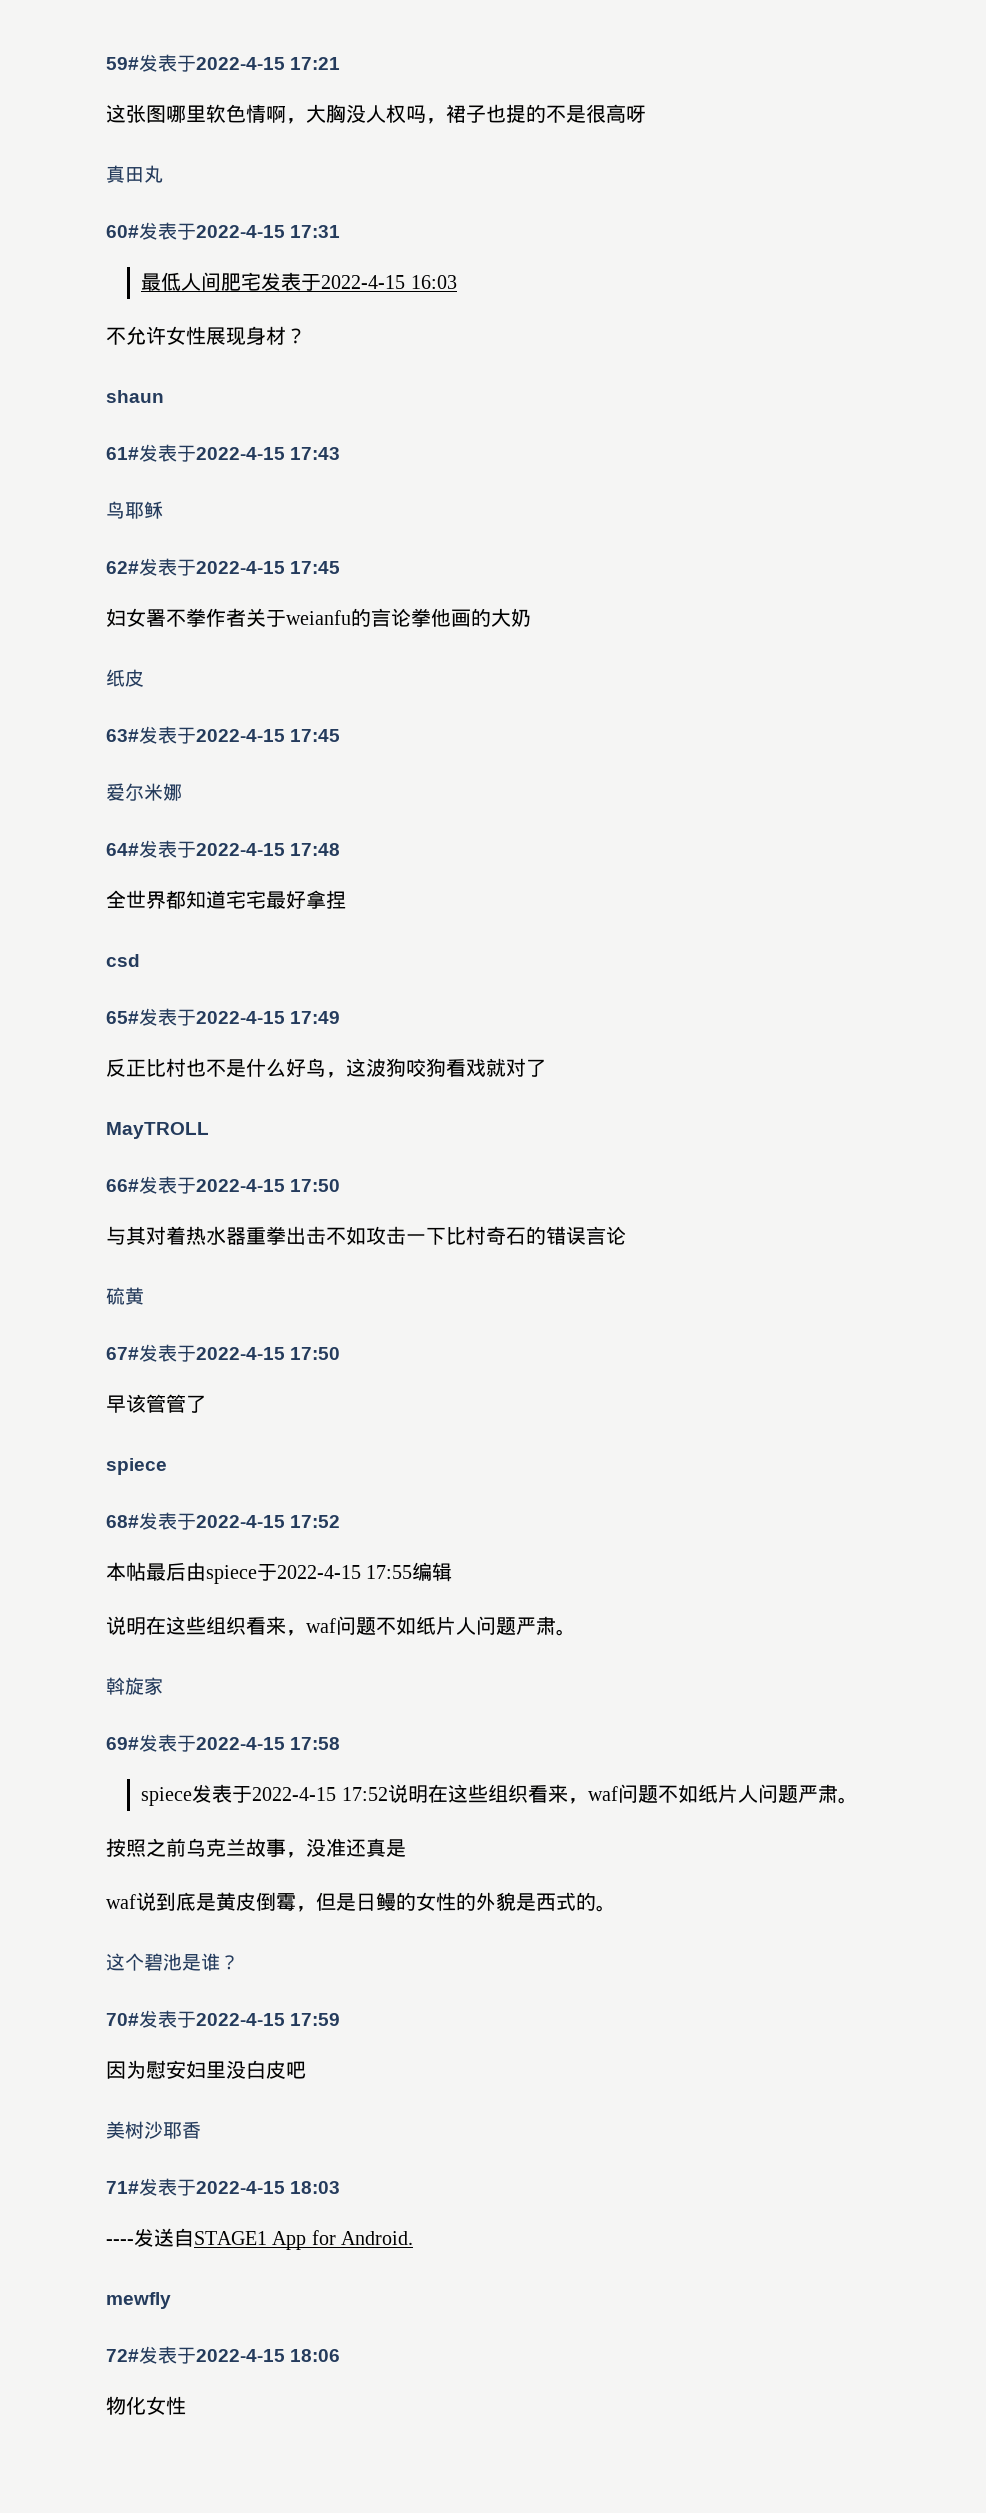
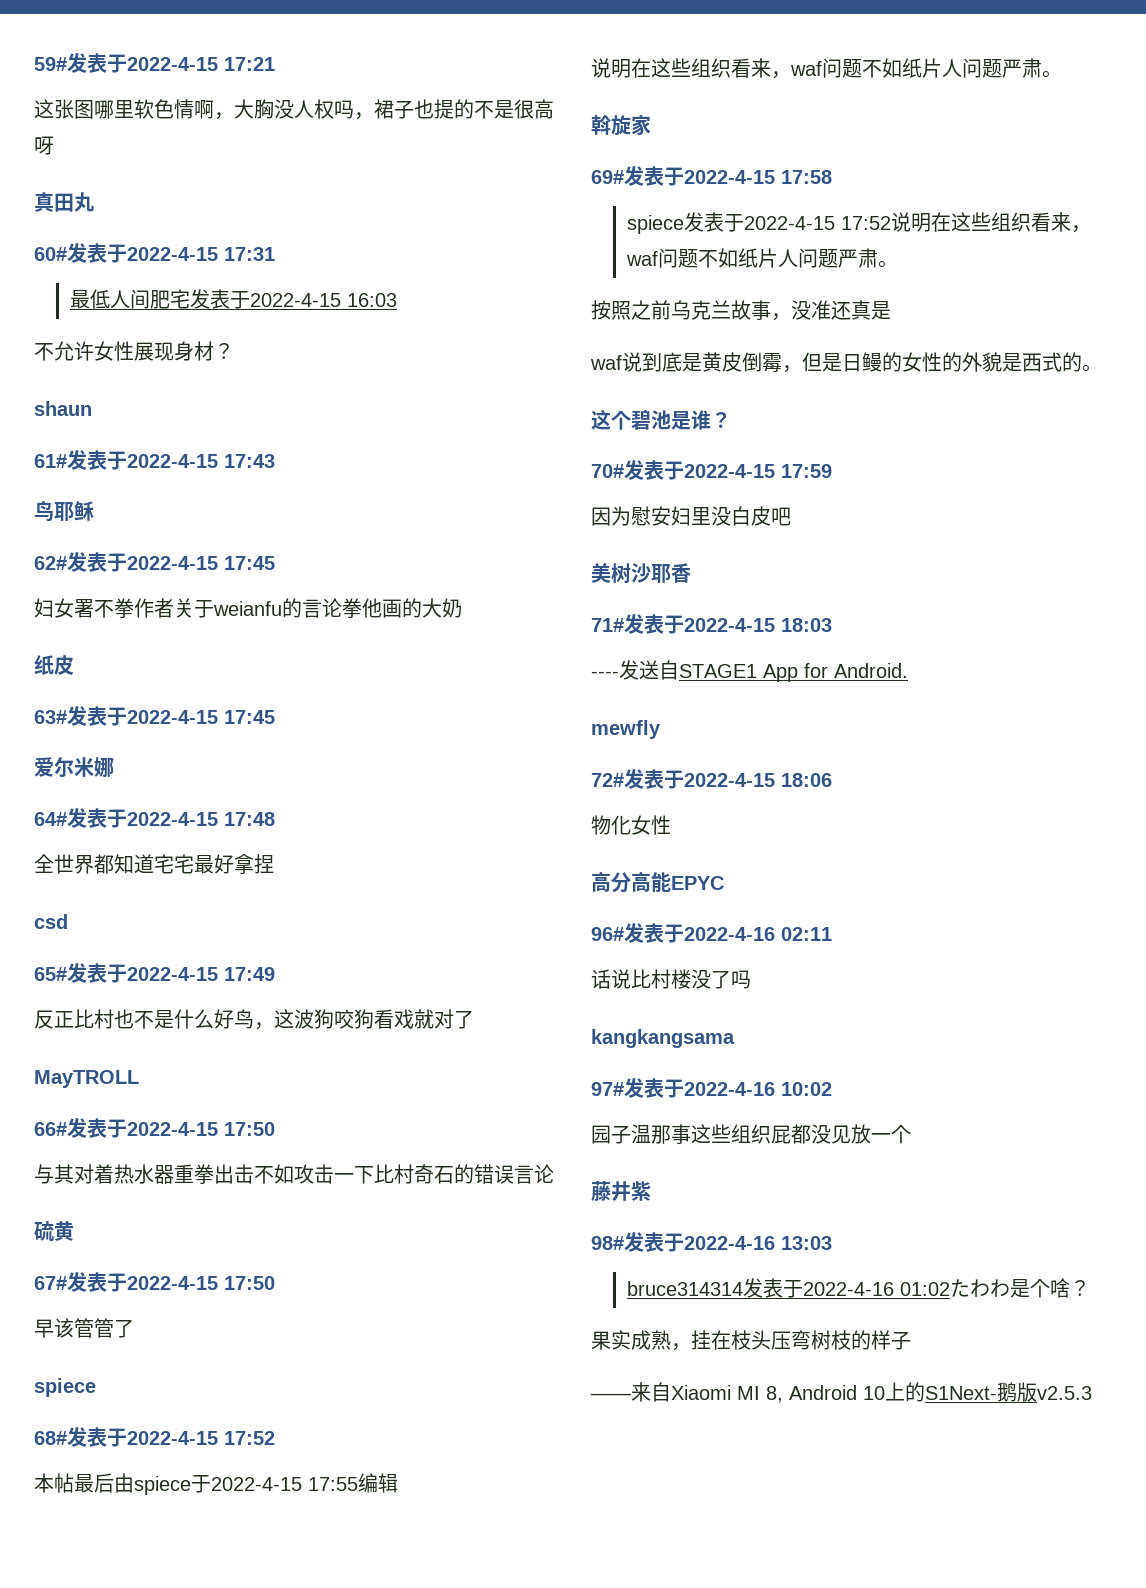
+ 高分高能EPYC
+ 96#发表于2022-4-16 02:11
+ 话说比村楼没了吗
+ kangkangsama
+ 97#发表于2022-4-16 10:02
+ 园子温那事这些组织屁都没见放一个
+ 藤井紫
+ 98#发表于2022-4-16 13:03
+ bruce314314发表于2022-4-16 01:02たわわ是个啥？
+ 果实成熟，挂在枝头压弯树枝的样子
+ ——来自Xiaomi MI 8, Android 10上的S1Next-鹅版v2.5.3

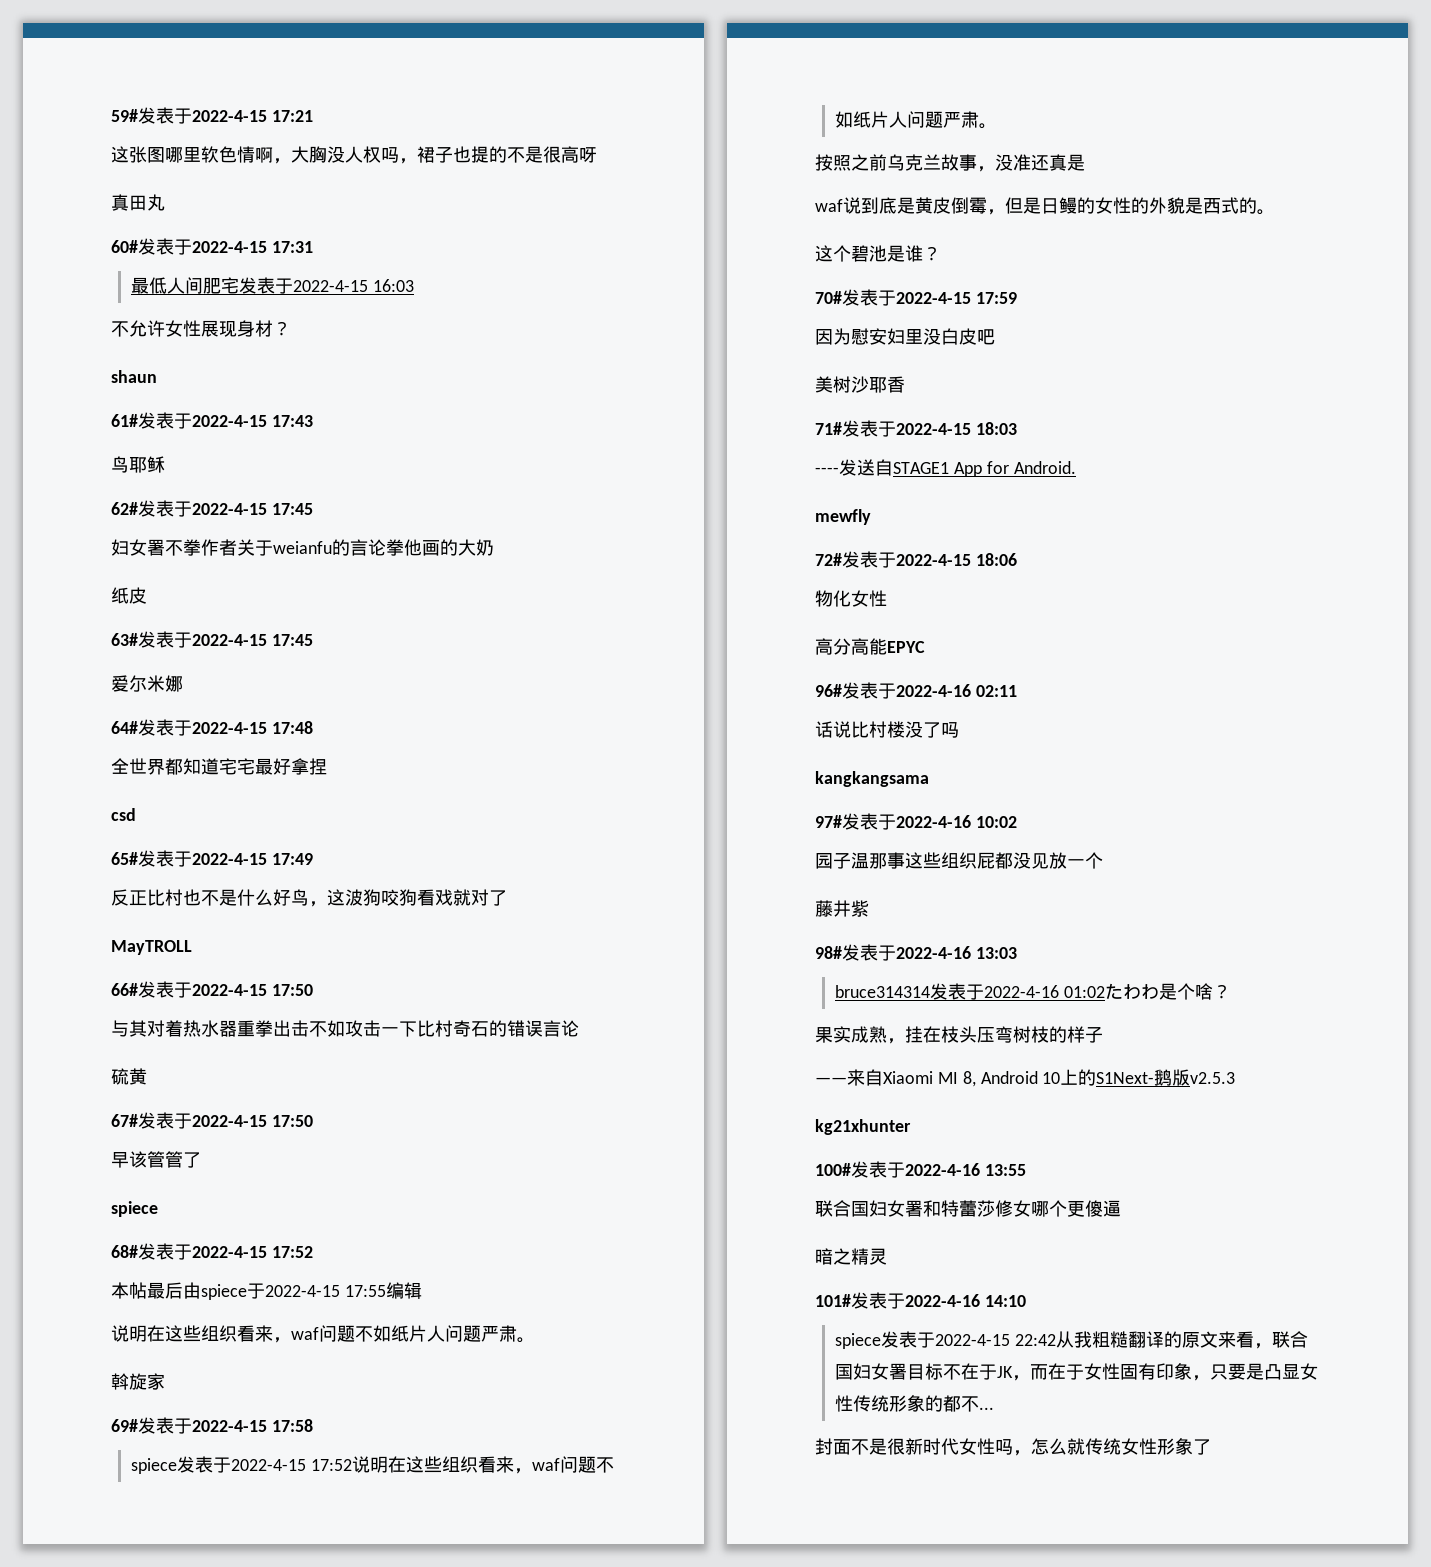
+ kg21xhunter
+ 100#发表于2022-4-16 13:55
+ 联合国妇女署和特蕾莎修女哪个更傻逼
+ 暗之精灵
+ 101#发表于2022-4-16 14:10
+ spiece发表于2022-4-15 22:42从我粗糙翻译的原文来看，联合国妇女署目标不在于JK，而在于女性固有印象，只要是凸显女性传统形象的都不...
+ 封面不是很新时代女性吗，怎么就传统女性形象了

